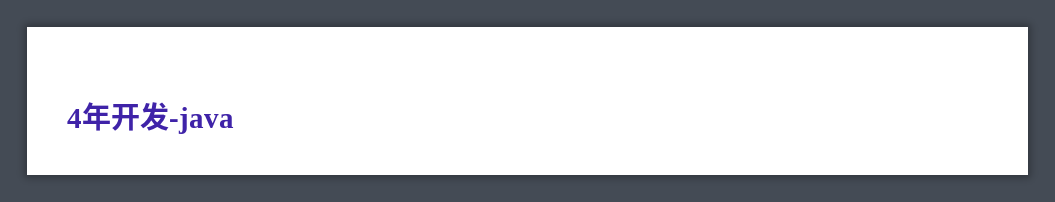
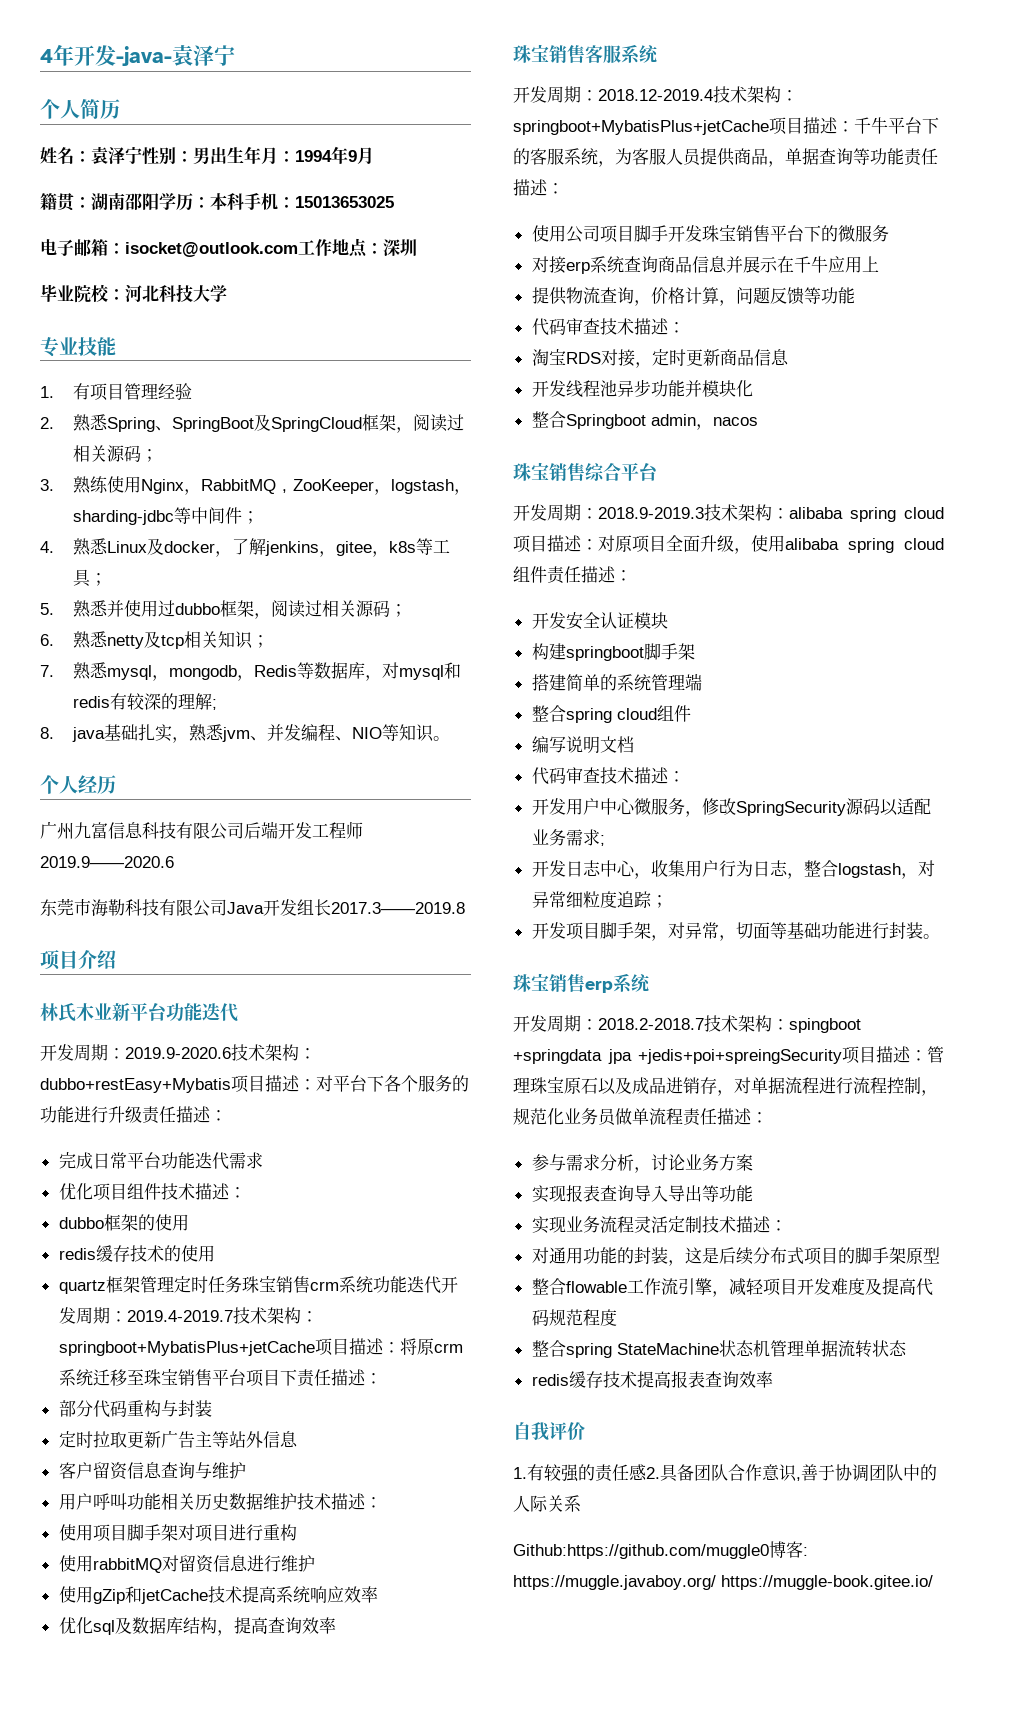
- 4年开发-java
+ 4年开发-java-袁泽宁
+ 个人简历
+ 姓名：袁泽宁性别：男出生年月：1994年9月
+ 籍贯：湖南邵阳学历：本科手机：15013653025
+ 电子邮箱：isocket@outlook.com工作地点：深圳
+ 毕业院校：河北科技大学
+ 专业技能
+ 1.有项目管理经验
+ 2.熟悉Spring、SpringBoot及SpringCloud框架，阅读过相关源码；
+ 3.熟练使用Nginx，RabbitMQ , ZooKeeper，logstash，sharding-jdbc等中间件；
+ 4.熟悉Linux及docker，了解jenkins，gitee，k8s等工具；
+ 5.熟悉并使用过dubbo框架，阅读过相关源码；
+ 6.熟悉netty及tcp相关知识；
+ 7.熟悉mysql，mongodb，Redis等数据库，对mysql和redis有较深的理解;
+ 8. java基础扎实，熟悉jvm、并发编程、NIO等知识。
+ 个人经历
+ 广州九富信息科技有限公司后端开发工程师2019.9——2020.6
+ 东莞市海勒科技有限公司Java开发组长2017.3——2019.8
+ 项目介绍
+ 林氏木业新平台功能迭代
+ 开发周期：2019.9-2020.6技术架构：dubbo+restEasy+Mybatis项目描述：对平台下各个服务的功能进行升级责任描述：
+ 完成日常平台功能迭代需求
+ 优化项目组件技术描述：
+ dubbo框架的使用
+ redis缓存技术的使用
+ quartz框架管理定时任务珠宝销售crm系统功能迭代开发周期：2019.4-2019.7技术架构：springboot+MybatisPlus+jetCache项目描述：将原crm系统迁移至珠宝销售平台项目下责任描述：
+ 部分代码重构与封装
+ 定时拉取更新广告主等站外信息
+ 客户留资信息查询与维护
+ 用户呼叫功能相关历史数据维护技术描述：
+ 使用项目脚手架对项目进行重构
+ 使用rabbitMQ对留资信息进行维护
+ 使用gZip和jetCache技术提高系统响应效率
+ 优化sql及数据库结构，提高查询效率
+ 珠宝销售客服系统
+ 开发周期：2018.12-2019.4技术架构：springboot+MybatisPlus+jetCache项目描述：千牛平台下的客服系统，为客服人员提供商品，单据查询等功能责任描述：
+ 使用公司项目脚手开发珠宝销售平台下的微服务
+ 对接erp系统查询商品信息并展示在千牛应用上
+ 提供物流查询，价格计算，问题反馈等功能
+ 代码审查技术描述：
+ 淘宝RDS对接，定时更新商品信息
+ 开发线程池异步功能并模块化
+ 整合Springboot admin，nacos
+ 珠宝销售综合平台
+ 开发周期：2018.9-2019.3技术架构：alibaba spring cloud项目描述：对原项目全面升级，使用alibaba spring cloud组件责任描述：
+ 开发安全认证模块
+ 构建springboot脚手架
+ 搭建简单的系统管理端
+ 整合spring cloud组件
+ 编写说明文档
+ 代码审查技术描述：
+ 开发用户中心微服务，修改SpringSecurity源码以适配业务需求;
+ 开发日志中心，收集用户行为日志，整合logstash，对异常细粒度追踪；
+ 开发项目脚手架，对异常，切面等基础功能进行封装。
+ 珠宝销售erp系统
+ 开发周期：2018.2-2018.7技术架构：spingboot +springdata jpa +jedis+poi+spreingSecurity项目描述：管理珠宝原石以及成品进销存，对单据流程进行流程控制，规范化业务员做单流程责任描述：
+ 参与需求分析，讨论业务方案
+ 实现报表查询导入导出等功能
+ 实现业务流程灵活定制技术描述：
+ 对通用功能的封装，这是后续分布式项目的脚手架原型
+ 整合flowable工作流引擎，减轻项目开发难度及提高代码规范程度
+ 整合spring StateMachine状态机管理单据流转状态
+ redis缓存技术提高报表查询效率
+ 自我评价
+ 1.有较强的责任感2.具备团队合作意识,善于协调团队中的人际关系
+ Github:https://github.com/muggle0博客: https://muggle.javaboy.org/ https://muggle-book.gitee.io/

